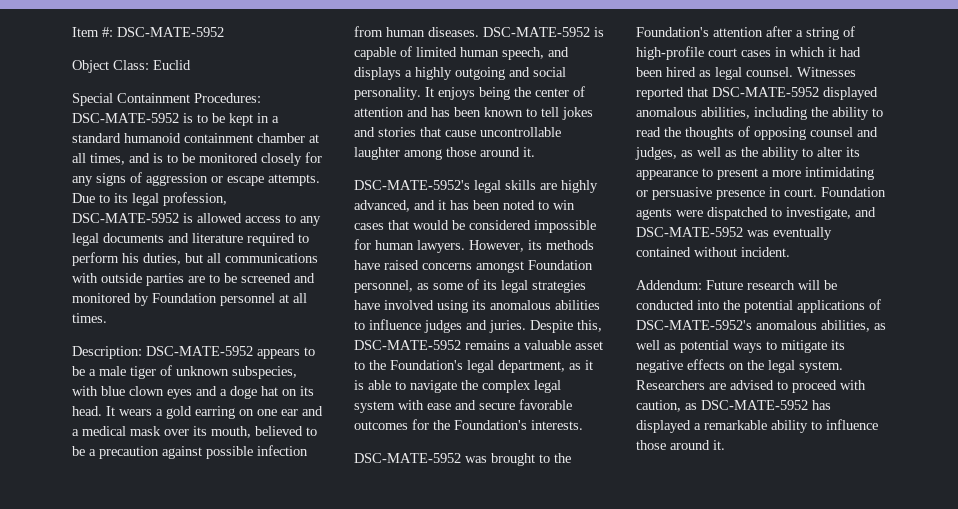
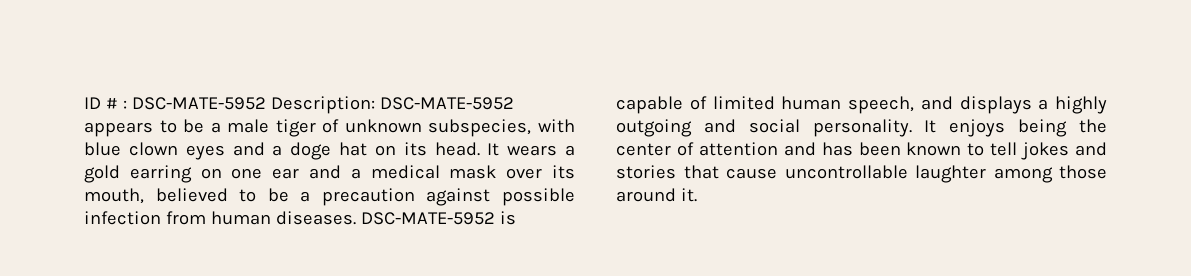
- Item #: DSC-MATE-5952
- Object Class: Euclid
- Special Containment Procedures: DSC-MATE-5952 is to be kept in a standard humanoid containment chamber at all times, and is to be monitored closely for any signs of aggression or escape attempts. Due to its legal profession, DSC-MATE-5952 is allowed access to any legal documents and literature required to perform his duties, but all communications with outside parties are to be screened and monitored by Foundation personnel at all times.
- Description: DSC-MATE-5952 appears to be a male tiger of unknown subspecies, with blue clown eyes and a doge hat on its head.
+ ID # : DSC-MATE-5952 Description: DSC-MATE-5952 appears to be a male tiger of unknown subspecies, with blue clown eyes and a doge hat on its head.
- DSC-MATE-5952's legal skills are highly advanced, and it has been noted to win cases that would be considered impossible for human lawyers. However, its methods have raised concerns amongst Foundation personnel, as some of its legal strategies have involved using its anomalous abilities to influence judges and juries. Despite this, DSC-MATE-5952 remains a valuable asset to the Foundation's legal department, as it is able to navigate the complex legal system with ease and secure favorable outcomes for the Foundation's interests.
- DSC-MATE-5952 was brought to the Foundation's attention after a string of high-profile court cases in which it had been hired as legal counsel. Witnesses reported that DSC-MATE-5952 displayed anomalous abilities, including the ability to read the thoughts of opposing counsel and judges, as well as the ability to alter its appearance to present a more intimidating or persuasive presence in court. Foundation agents were dispatched to investigate, and DSC-MATE-5952 was eventually contained without incident.
- Addendum: Future research will be conducted into the potential applications of DSC-MATE-5952's anomalous abilities, as well as potential ways to mitigate its negative effects on the legal system. Researchers are advised to proceed with caution, as DSC-MATE-5952 has displayed a remarkable ability to influence those around it.

